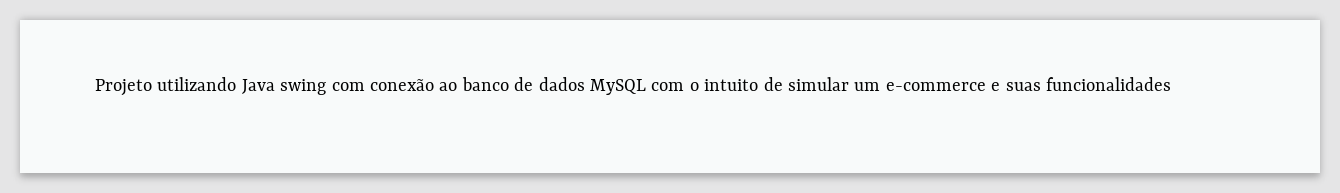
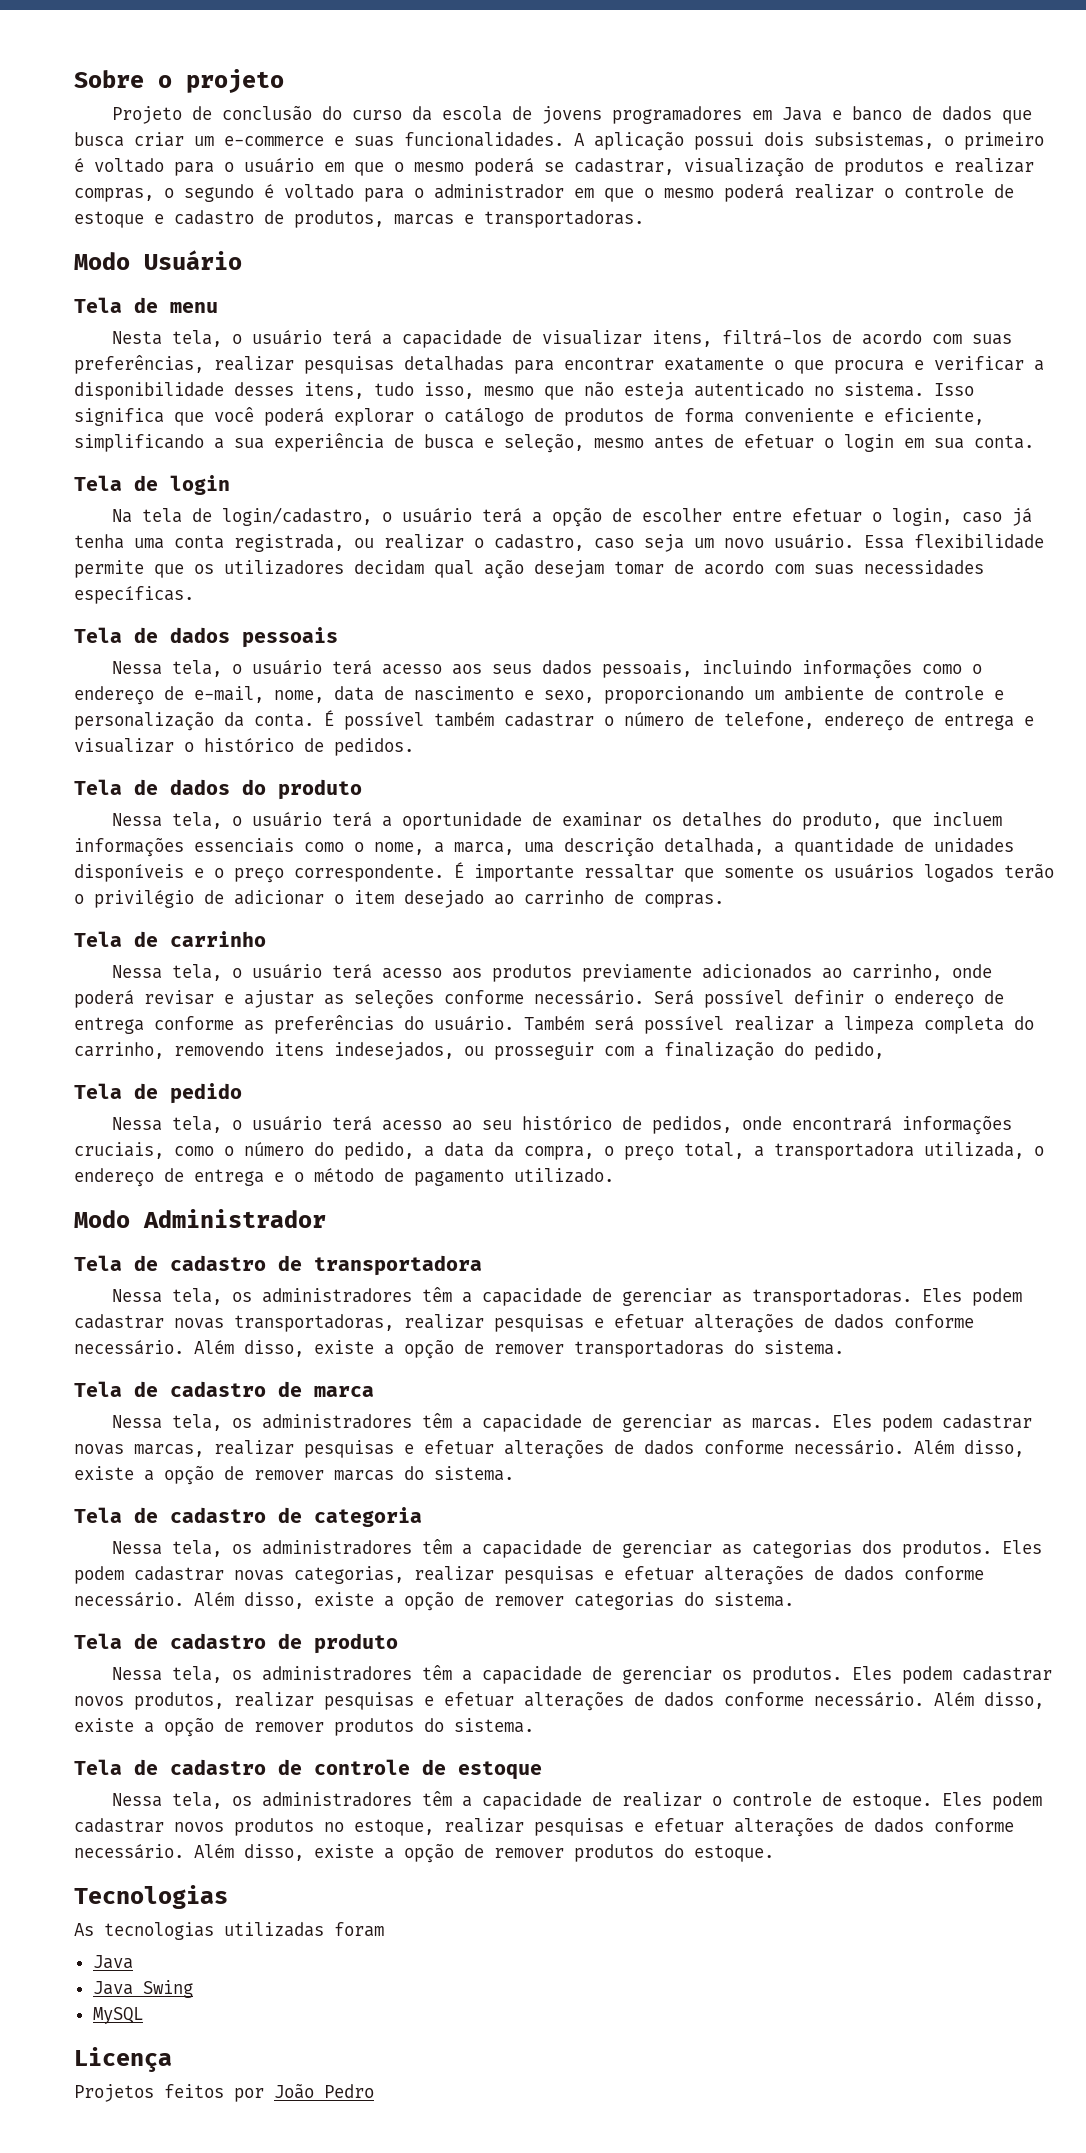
- Projeto utilizando Java swing com conexão ao banco de dados MySQL com o intuito de simular um e-commerce e suas funcionalidades
+ Sobre o projeto
+ Projeto de conclusão do curso da escola de jovens programadores em Java e banco de dados que busca criar um e-commerce e suas funcionalidades. A aplicação possui dois subsistemas, o primeiro é voltado para o usuário em que o mesmo poderá se cadastrar, visualização de produtos e realizar compras, o segundo é voltado para o administrador em que o mesmo poderá realizar o controle de estoque e cadastro de produtos, marcas e transportadoras.
+ Modo Usuário
+ Tela de menu
+ Nesta tela, o usuário terá a capacidade de visualizar itens, filtrá-los de acordo com suas preferências, realizar pesquisas detalhadas para encontrar exatamente o que procura e verificar a disponibilidade desses itens, tudo isso, mesmo que não esteja autenticado no sistema. Isso significa que você poderá explorar o catálogo de produtos de forma conveniente e eficiente, simplificando a sua experiência de busca e seleção, mesmo antes de efetuar o login em sua conta.
+ Tela de login
+ Na tela de login/cadastro, o usuário terá a opção de escolher entre efetuar o login, caso já tenha uma conta registrada, ou realizar o cadastro, caso seja um novo usuário. Essa flexibilidade permite que os utilizadores decidam qual ação desejam tomar de acordo com suas necessidades específicas.
+ Tela de dados pessoais
+ Nessa tela, o usuário terá acesso aos seus dados pessoais, incluindo informações como o endereço de e-mail, nome, data de nascimento e sexo, proporcionando um ambiente de controle e personalização da conta. É possível também cadastrar o número de telefone, endereço de entrega e visualizar o histórico de pedidos.
+ Tela de dados do produto
+ Nessa tela, o usuário terá a oportunidade de examinar os detalhes do produto, que incluem informações essenciais como o nome, a marca, uma descrição detalhada, a quantidade de unidades disponíveis e o preço correspondente. É importante ressaltar que somente os usuários logados terão o privilégio de adicionar o item desejado ao carrinho de compras.
+ Tela de carrinho
+ Nessa tela, o usuário terá acesso aos produtos previamente adicionados ao carrinho, onde poderá revisar e ajustar as seleções conforme necessário. Será possível definir o endereço de entrega conforme as preferências do usuário. Também será possível realizar a limpeza completa do carrinho, removendo itens indesejados, ou prosseguir com a finalização do pedido,
+ Tela de pedido
+ Nessa tela, o usuário terá acesso ao seu histórico de pedidos, onde encontrará informações cruciais, como o número do pedido, a data da compra, o preço total, a transportadora utilizada, o endereço de entrega e o método de pagamento utilizado.
+ Modo Administrador
+ Tela de cadastro de transportadora
+ Nessa tela, os administradores têm a capacidade de gerenciar as transportadoras. Eles podem cadastrar novas transportadoras, realizar pesquisas e efetuar alterações de dados conforme necessário. Além disso, existe a opção de remover transportadoras do sistema.
+ Tela de cadastro de marca
+ Nessa tela, os administradores têm a capacidade de gerenciar as marcas. Eles podem cadastrar novas marcas, realizar pesquisas e efetuar alterações de dados conforme necessário. Além disso, existe a opção de remover marcas do sistema.
+ Tela de cadastro de categoria
+ Nessa tela, os administradores têm a capacidade de gerenciar as categorias dos produtos. Eles podem cadastrar novas categorias, realizar pesquisas e efetuar alterações de dados conforme necessário. Além disso, existe a opção de remover categorias do sistema.
+ Tela de cadastro de produto
+ Nessa tela, os administradores têm a capacidade de gerenciar os produtos. Eles podem cadastrar novos produtos, realizar pesquisas e efetuar alterações de dados conforme necessário. Além disso, existe a opção de remover produtos do sistema.
+ Tela de cadastro de controle de estoque
+ Nessa tela, os administradores têm a capacidade de realizar o controle de estoque. Eles podem cadastrar novos produtos no estoque, realizar pesquisas e efetuar alterações de dados conforme necessário. Além disso, existe a opção de remover produtos do estoque.
+ Tecnologias
+ As tecnologias utilizadas foram
+ Java
+ Java Swing
+ MySQL
+ Licença
+ Projetos feitos por João Pedro

